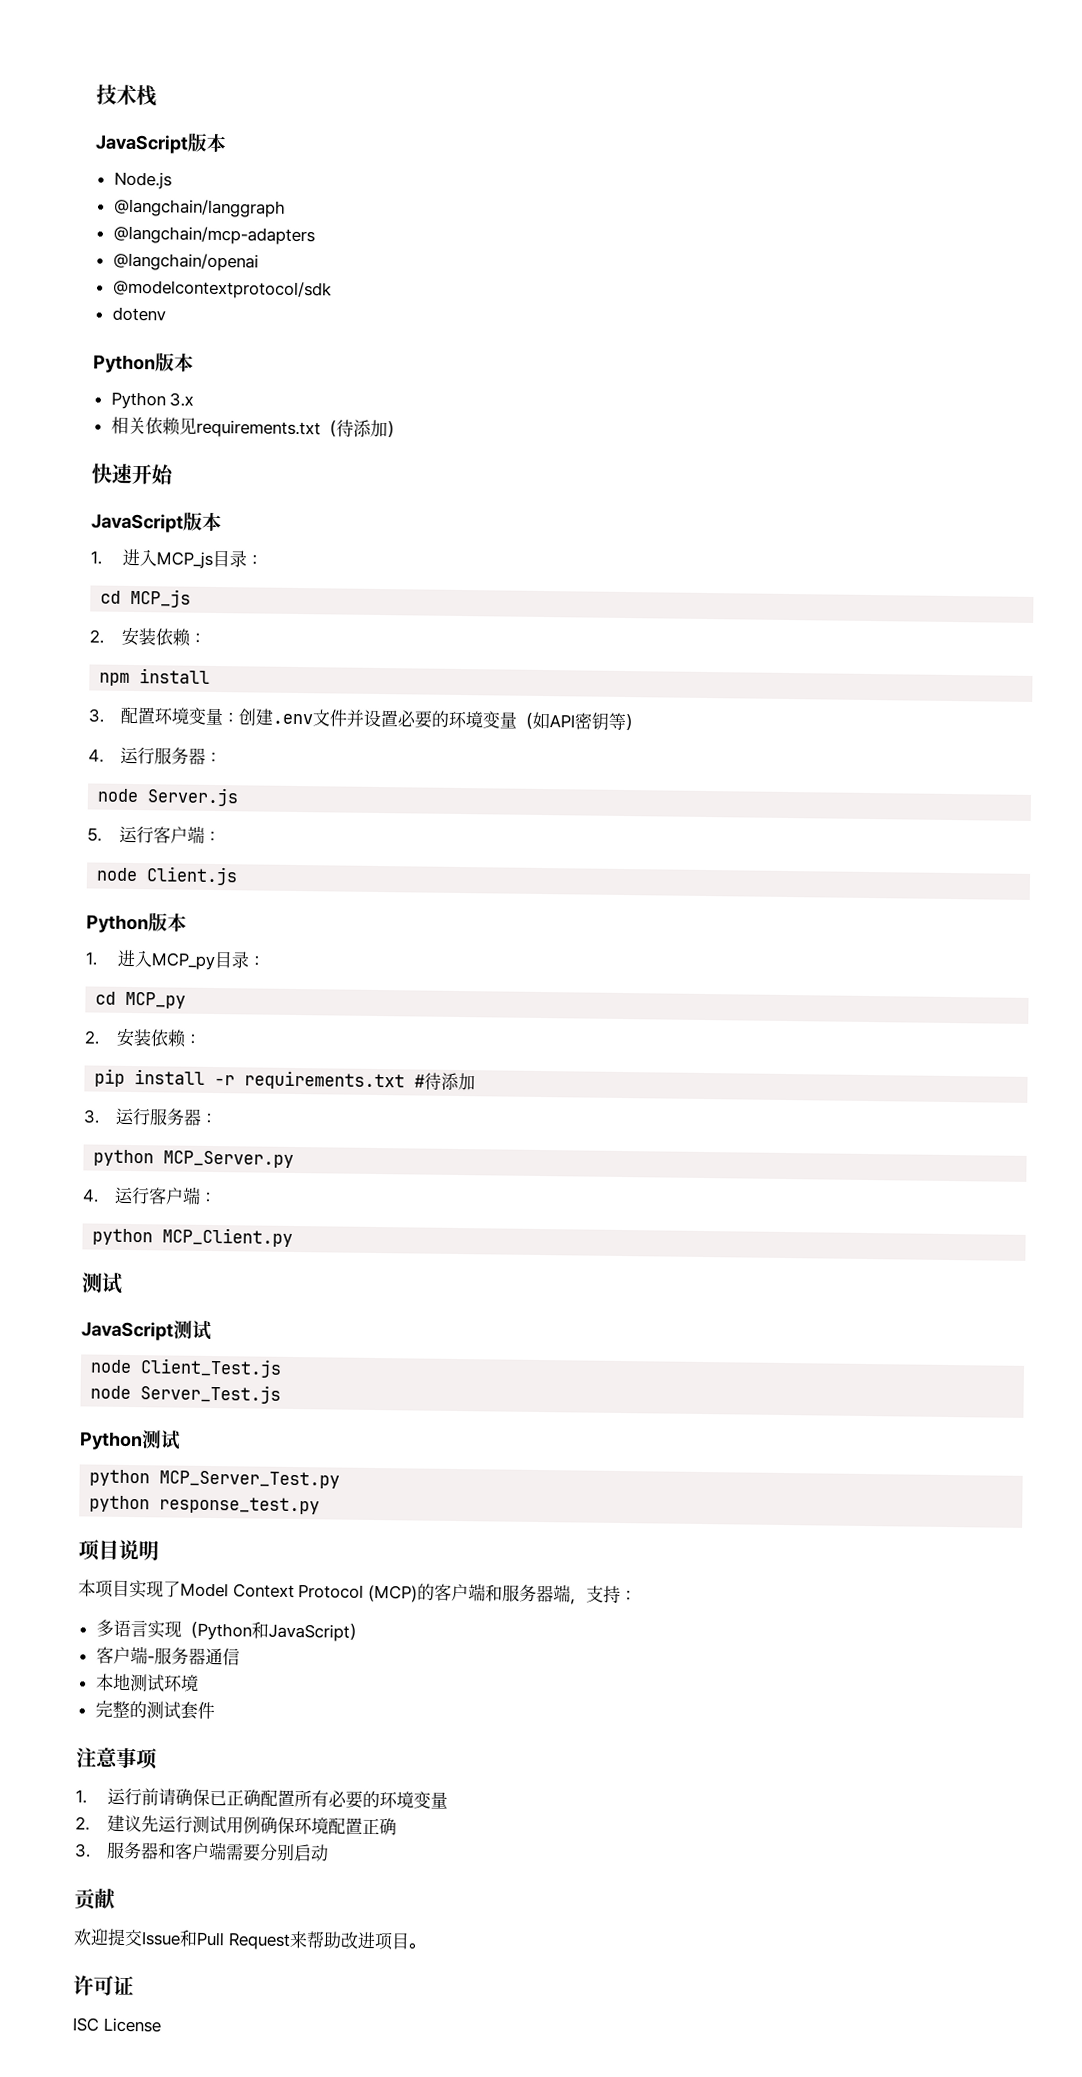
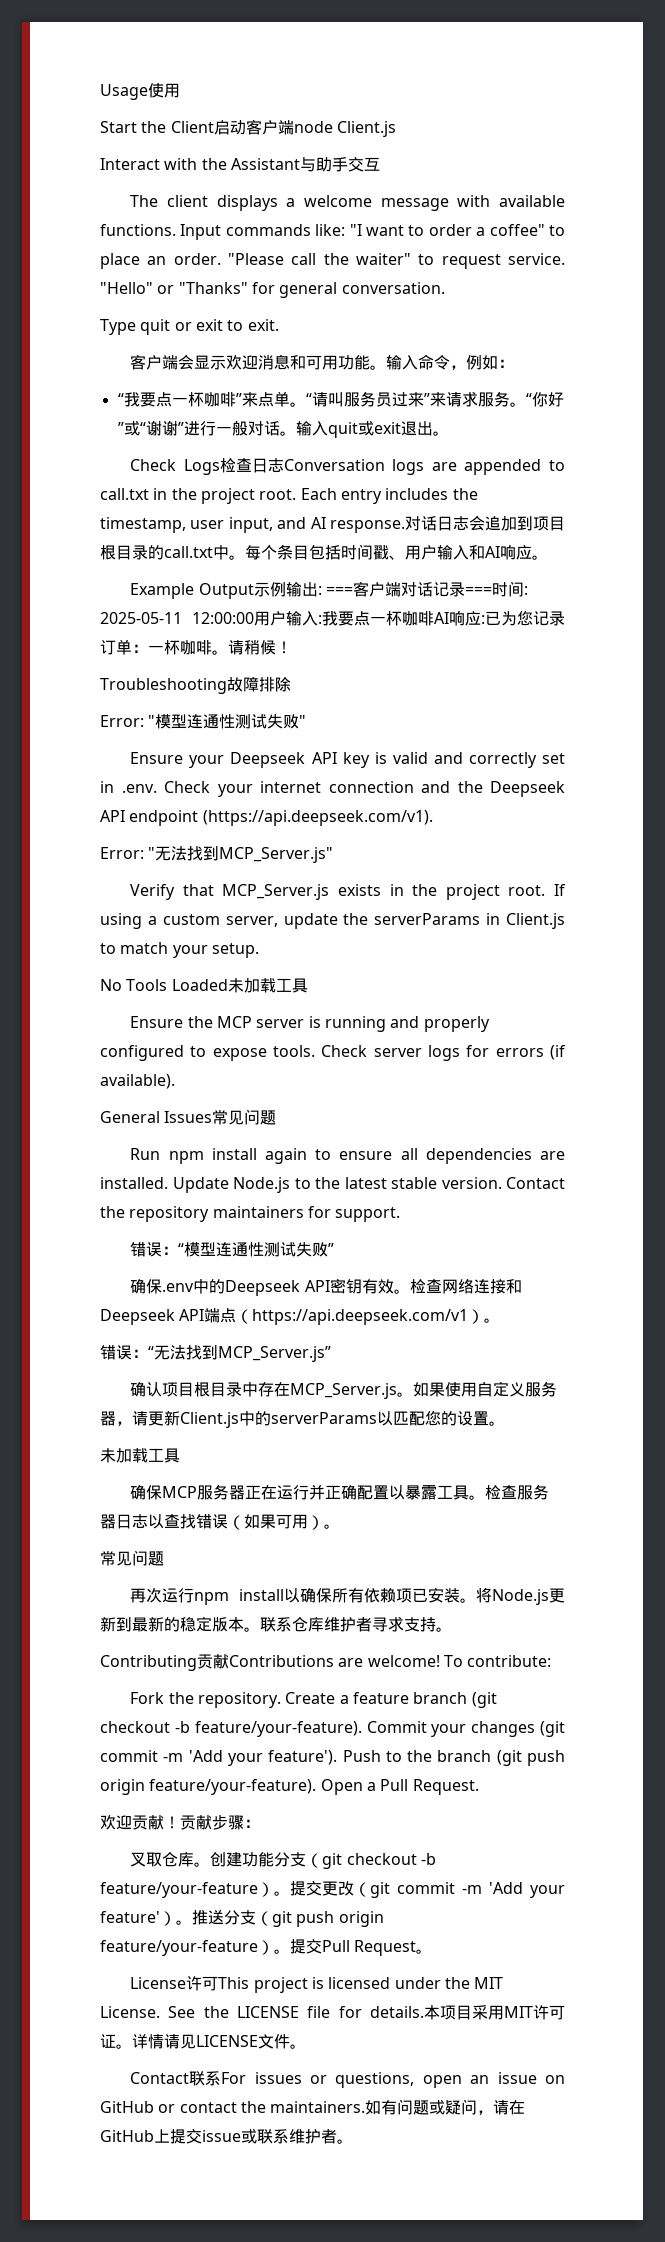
- 技术栈
- JavaScript版本
- Node.js
- @langchain/langgraph
- @langchain/mcp-adapters
- @langchain/openai
- @modelcontextprotocol/sdk
- dotenv
- Python版本
- Python 3.x
- 相关依赖见requirements.txt（待添加）
- 快速开始
- JavaScript版本
- 1.进入MCP_js目录：
- cd MCP_js
- 2.安装依赖：
- npm install
- 3.配置环境变量：创建.env文件并设置必要的环境变量（如API密钥等）
- 4.运行服务器：
- node Server.js
- 5.运行客户端：
- node Client.js
- Python版本
- 1.进入MCP_py目录：
- cd MCP_py
- 2.安装依赖：
- pip install -r requirements.txt #待添加
- 3.运行服务器：
- python MCP_Server.py
- 4.运行客户端：
- python MCP_Client.py
- 测试
- JavaScript测试
- node Client_Test.js
- node Server_Test.js
- Python测试
- python MCP_Server_Test.py
- python response_test.py
- 项目说明
- 本项目实现了Model Context Protocol (MCP)的客户端和服务器端，支持：
- 多语言实现（Python和JavaScript）
- 客户端-服务器通信
- 本地测试环境
- 完整的测试套件
- 注意事项
- 1.运行前请确保已正确配置所有必要的环境变量
- 2.建议先运行测试用例确保环境配置正确
- 3.服务器和客户端需要分别启动
- 贡献
- 欢迎提交Issue和Pull Request来帮助改进项目。
- 许可证
- ISC License
+ Usage使用
+ Start the Client启动客户端node Client.js
+ Interact with the Assistant与助手交互
+ The client displays a welcome message with available functions. Input commands like: "I want to order a coffee" to place an order. "Please call the waiter" to request service. "Hello" or "Thanks" for general conversation.
+ Type quit or exit to exit.
+ 客户端会显示欢迎消息和可用功能。输入命令，例如：
+ “我要点一杯咖啡”来点单。“请叫服务员过来”来请求服务。“你好”或“谢谢”进行一般对话。输入quit或exit退出。
+ Check Logs检查日志Conversation logs are appended to call.txt in the project root. Each entry includes the timestamp, user input, and AI response.对话日志会追加到项目根目录的call.txt中。每个条目包括时间戳、用户输入和AI响应。
+ Example Output示例输出: ===客户端对话记录===时间: 2025-05-11 12:00:00用户输入:我要点一杯咖啡AI响应:已为您记录订单：一杯咖啡。请稍候！
+ Troubleshooting故障排除
+ Error: "模型连通性测试失败"
+ Ensure your Deepseek API key is valid and correctly set in .env. Check your internet connection and the Deepseek API endpoint (https://api.deepseek.com/v1).
+ Error: "无法找到MCP_Server.js"
+ Verify that MCP_Server.js exists in the project root. If using a custom server, update the serverParams in Client.js to match your setup.
+ No Tools Loaded未加载工具
+ Ensure the MCP server is running and properly configured to expose tools. Check server logs for errors (if available).
+ General Issues常见问题
+ Run npm install again to ensure all dependencies are installed. Update Node.js to the latest stable version. Contact the repository maintainers for support.
+ 错误：“模型连通性测试失败”
+ 确保.env中的Deepseek API密钥有效。检查网络连接和Deepseek API端点（https://api.deepseek.com/v1）。
+ 错误：“无法找到MCP_Server.js”
+ 确认项目根目录中存在MCP_Server.js。如果使用自定义服务器，请更新Client.js中的serverParams以匹配您的设置。
+ 未加载工具
+ 确保MCP服务器正在运行并正确配置以暴露工具。检查服务器日志以查找错误（如果可用）。
+ 常见问题
+ 再次运行npm install以确保所有依赖项已安装。将Node.js更新到最新的稳定版本。联系仓库维护者寻求支持。
+ Contributing贡献Contributions are welcome! To contribute:
+ Fork the repository. Create a feature branch (git checkout -b feature/your-feature). Commit your changes (git commit -m 'Add your feature'). Push to the branch (git push origin feature/your-feature). Open a Pull Request.
+ 欢迎贡献！贡献步骤：
+ 叉取仓库。创建功能分支（git checkout -b feature/your-feature）。提交更改（git commit -m 'Add your feature'）。推送分支（git push origin feature/your-feature）。提交Pull Request。
+ License许可This project is licensed under the MIT License. See the LICENSE file for details.本项目采用MIT许可证。详情请见LICENSE文件。
+ Contact联系For issues or questions, open an issue on GitHub or contact the maintainers.如有问题或疑问，请在GitHub上提交issue或联系维护者。

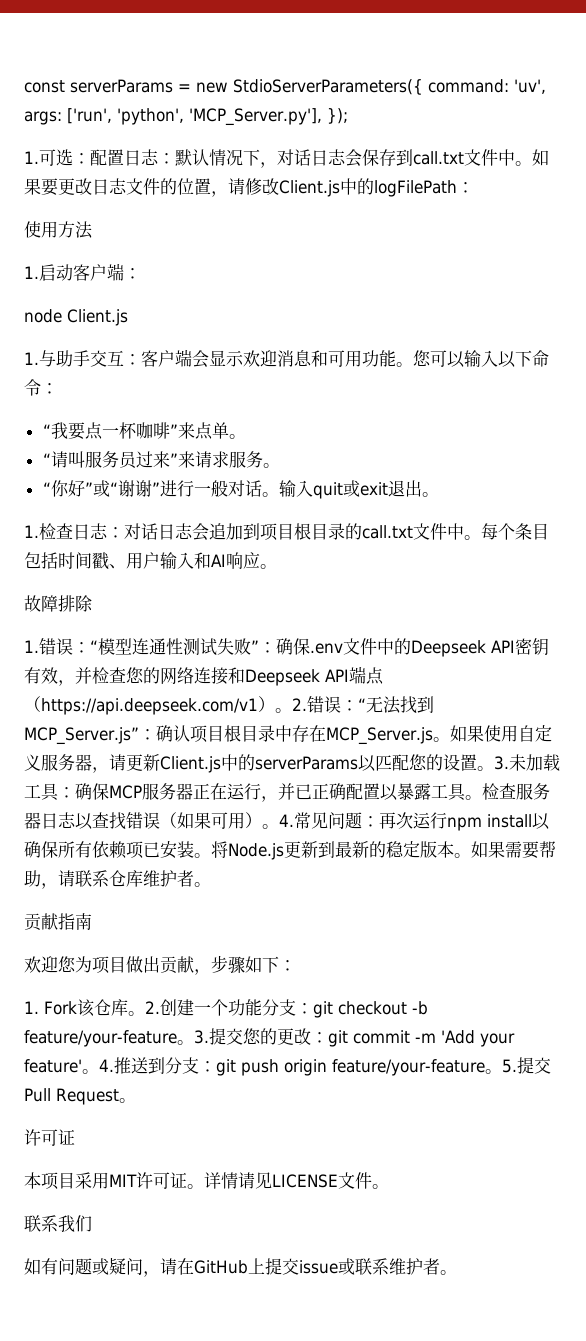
- Usage使用
- Start the Client启动客户端node Client.js
+ const serverParams = new StdioServerParameters({ command: 'uv', args: ['run', 'python', 'MCP_Server.py'], });
+ 1.可选：配置日志：默认情况下，对话日志会保存到call.txt文件中。如果要更改日志文件的位置，请修改Client.js中的logFilePath：
+ 使用方法
+ 1.启动客户端：
+ node Client.js
- Interact with the Assistant与助手交互
- The client displays a welcome message with available functions. Input commands like: "I want to order a coffee" to place an order. "Please call the waiter" to request service. "Hello" or "Thanks" for general conversation.
- Type quit or exit to exit.
- 客户端会显示欢迎消息和可用功能。
+ 1.与助手交互：客户端会显示欢迎消息和可用功能。
- 输入命令，例如：
+ 您可以输入以下命令：
- “我要点一杯咖啡”来点单。“请叫服务员过来”来请求服务。“你好”或“谢谢”进行一般对话。
+ “我要点一杯咖啡”来点单。
+ “请叫服务员过来”来请求服务。
+ “你好”或“谢谢”进行一般对话。
- Check Logs检查日志Conversation logs are appended to call.txt in the project root. Each entry includes the timestamp, user input, and AI response.对话日志会追加到项目根目录的call.txt中。
+ 1.检查日志：对话日志会追加到项目根目录的call.txt文件中。
- Example Output示例输出: ===客户端对话记录===时间: 2025-05-11 12:00:00用户输入:我要点一杯咖啡AI响应:已为您记录订单：一杯咖啡。请稍候！
- Troubleshooting故障排除
- Error: "模型连通性测试失败"
- Ensure your Deepseek API key is valid and correctly set in .env. Check your internet connection and the Deepseek API endpoint (https://api.deepseek.com/v1).
- Error: "无法找到MCP_Server.js"
- Verify that MCP_Server.js exists in the project root. If using a custom server, update the serverParams in Client.js to match your setup.
- No Tools Loaded未加载工具
- Ensure the MCP server is running and properly configured to expose tools. Check server logs for errors (if available).
- General Issues常见问题
- Run npm install again to ensure all dependencies are installed. Update Node.js to the latest stable version. Contact the repository maintainers for support.
- 错误：“模型连通性测试失败”
- 确保.env中的Deepseek API密钥有效。检查网络连接和Deepseek API端点（https://api.deepseek.com/v1）。
- 错误：“无法找到MCP_Server.js”
- 确认项目根目录中存在MCP_Server.js。
+ 故障排除
+ 1.错误：“模型连通性测试失败”：确保.env文件中的Deepseek API密钥有效，并检查您的网络连接和Deepseek API端点（https://api.deepseek.com/v1）。2.错误：“无法找到MCP_Server.js”：确认项目根目录中存在MCP_Server.js。
- 如果使用自定义服务器，请更新Client.js中的serverParams以匹配您的设置。
- 未加载工具
- 确保MCP服务器正在运行并正确配置以暴露工具。
+ 如果使用自定义服务器，请更新Client.js中的serverParams以匹配您的设置。3.未加载工具：确保MCP服务器正在运行，并已正确配置以暴露工具。
- 检查服务器日志以查找错误（如果可用）。
- 常见问题
- 再次运行npm install以确保所有依赖项已安装。
+ 检查服务器日志以查找错误（如果可用）。4.常见问题：再次运行npm install以确保所有依赖项已安装。
- 联系仓库维护者寻求支持。
- Contributing贡献Contributions are welcome! To contribute:
- Fork the repository. Create a feature branch (git checkout -b feature/your-feature). Commit your changes (git commit -m 'Add your feature'). Push to the branch (git push origin feature/your-feature). Open a Pull Request.
- 欢迎贡献！贡献步骤：
- 叉取仓库。创建功能分支（git checkout -b feature/your-feature）。提交更改（git commit -m 'Add your feature'）。推送分支（git push origin feature/your-feature）。提交Pull Request。
- License许可This project is licensed under the MIT License. See the LICENSE file for details.本项目采用MIT许可证。
+ 如果需要帮助，请联系仓库维护者。
+ 贡献指南
+ 欢迎您为项目做出贡献，步骤如下：
+ 1. Fork该仓库。2.创建一个功能分支：git checkout -b feature/your-feature。3.提交您的更改：git commit -m 'Add your feature'。4.推送到分支：git push origin feature/your-feature。5.提交Pull Request。
+ 许可证
+ 本项目采用MIT许可证。
- Contact联系For issues or questions, open an issue on GitHub or contact the maintainers.如有问题或疑问，请在GitHub上提交issue或联系维护者。
+ 联系我们
+ 如有问题或疑问，请在GitHub上提交issue或联系维护者。

